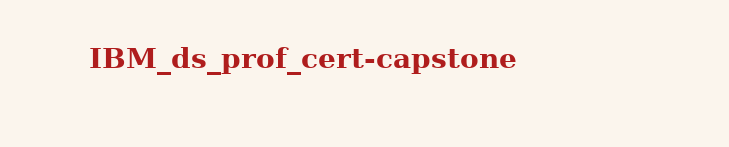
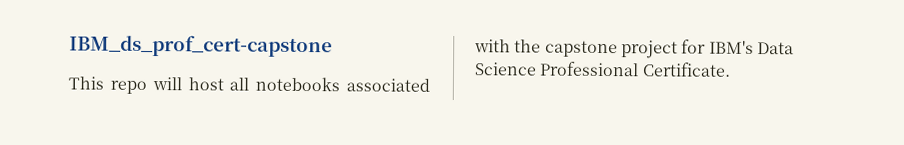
+ This repo will host all notebooks associated with the capstone project for IBM's Data Science Professional Certificate.

